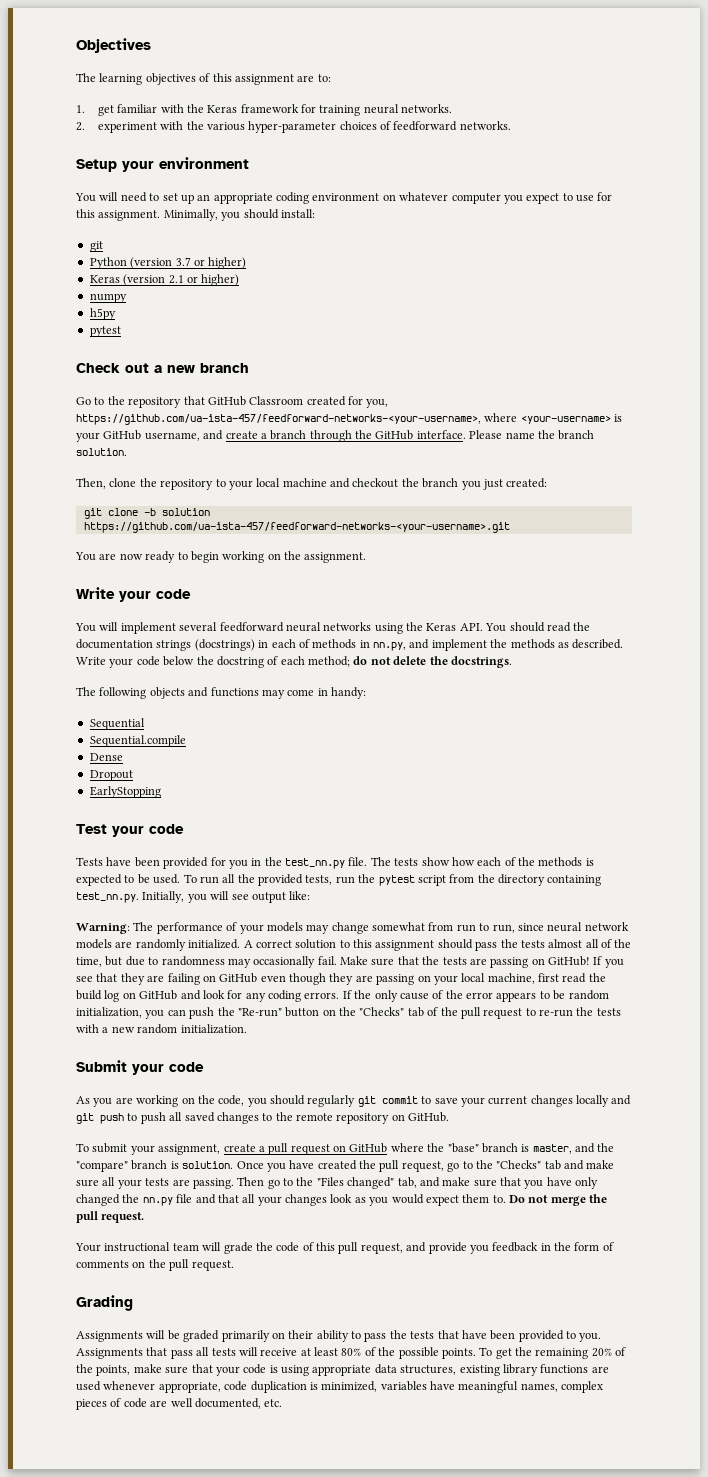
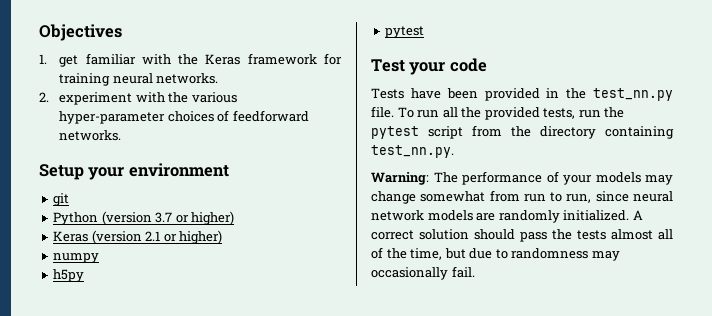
- The learning objectives of this assignment are to:
- You will need to set up an appropriate coding environment on whatever computer you expect to use for this assignment. Minimally, you should install:
- Check out a new branch
- Go to the repository that GitHub Classroom created for you, https://github.com/ua-ista-457/feedforward-networks-<your-username>, where <your-username> is your GitHub username, and create a branch through the GitHub interface. Please name the branch solution.
- Then, clone the repository to your local machine and checkout the branch you just created:
- git clone -b solution https://github.com/ua-ista-457/feedforward-networks-<your-username>.git
- You are now ready to begin working on the assignment.
- Write your code
- You will implement several feedforward neural networks using the Keras API. You should read the documentation strings (docstrings) in each of methods in nn.py, and implement the methods as described. Write your code below the docstring of each method; do not delete the docstrings.
- The following objects and functions may come in handy:
- Sequential
- Sequential.compile
- Dense
- Dropout
- EarlyStopping
- Tests have been provided for you in the test_nn.py file.
+ Tests have been provided in the test_nn.py file.
- The tests show how each of the methods is expected to be used.
- To run all the provided tests, run the pytest script from the directory containing test_nn.py. Initially, you will see output like:
+ To run all the provided tests, run the pytest script from the directory containing test_nn.py.
- A correct solution to this assignment should pass the tests almost all of the time, but due to randomness may occasionally fail. Make sure that the tests are passing on GitHub! If you see that they are failing on GitHub even though they are passing on your local machine, first read the build log on GitHub and look for any coding errors. If the only cause of the error appears to be random initialization, you can push the "Re-run" button on the "Checks" tab of the pull request to re-run the tests with a new random initialization.
- Submit your code
- As you are working on the code, you should regularly git commit to save your current changes locally and git push to push all saved changes to the remote repository on GitHub.
- To submit your assignment, create a pull request on GitHub where the "base" branch is master, and the "compare" branch is solution. Once you have created the pull request, go to the "Checks" tab and make sure all your tests are passing. Then go to the "Files changed" tab, and make sure that you have only changed the nn.py file and that all your changes look as you would expect them to. Do not merge the pull request.
- Your instructional team will grade the code of this pull request, and provide you feedback in the form of comments on the pull request.
- Grading
- Assignments will be graded primarily on their ability to pass the tests that have been provided to you. Assignments that pass all tests will receive at least 80% of the possible points. To get the remaining 20% of the points, make sure that your code is using appropriate data structures, existing library functions are used whenever appropriate, code duplication is minimized, variables have meaningful names, complex pieces of code are well documented, etc.
+ A correct solution should pass the tests almost all of the time, but due to randomness may occasionally fail.

